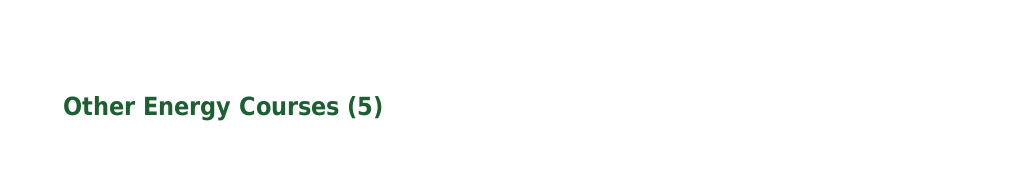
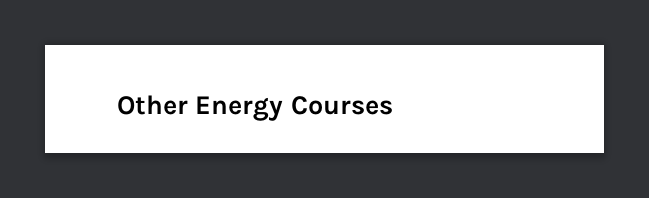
- Other Energy Courses (5)
+ Other Energy Courses

